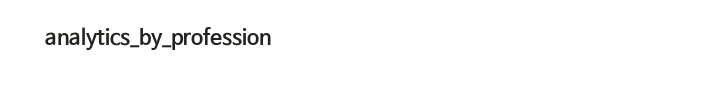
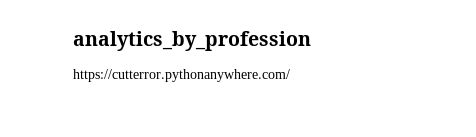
+ https://cutterror.pythonanywhere.com/

